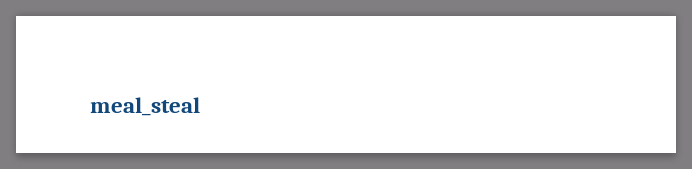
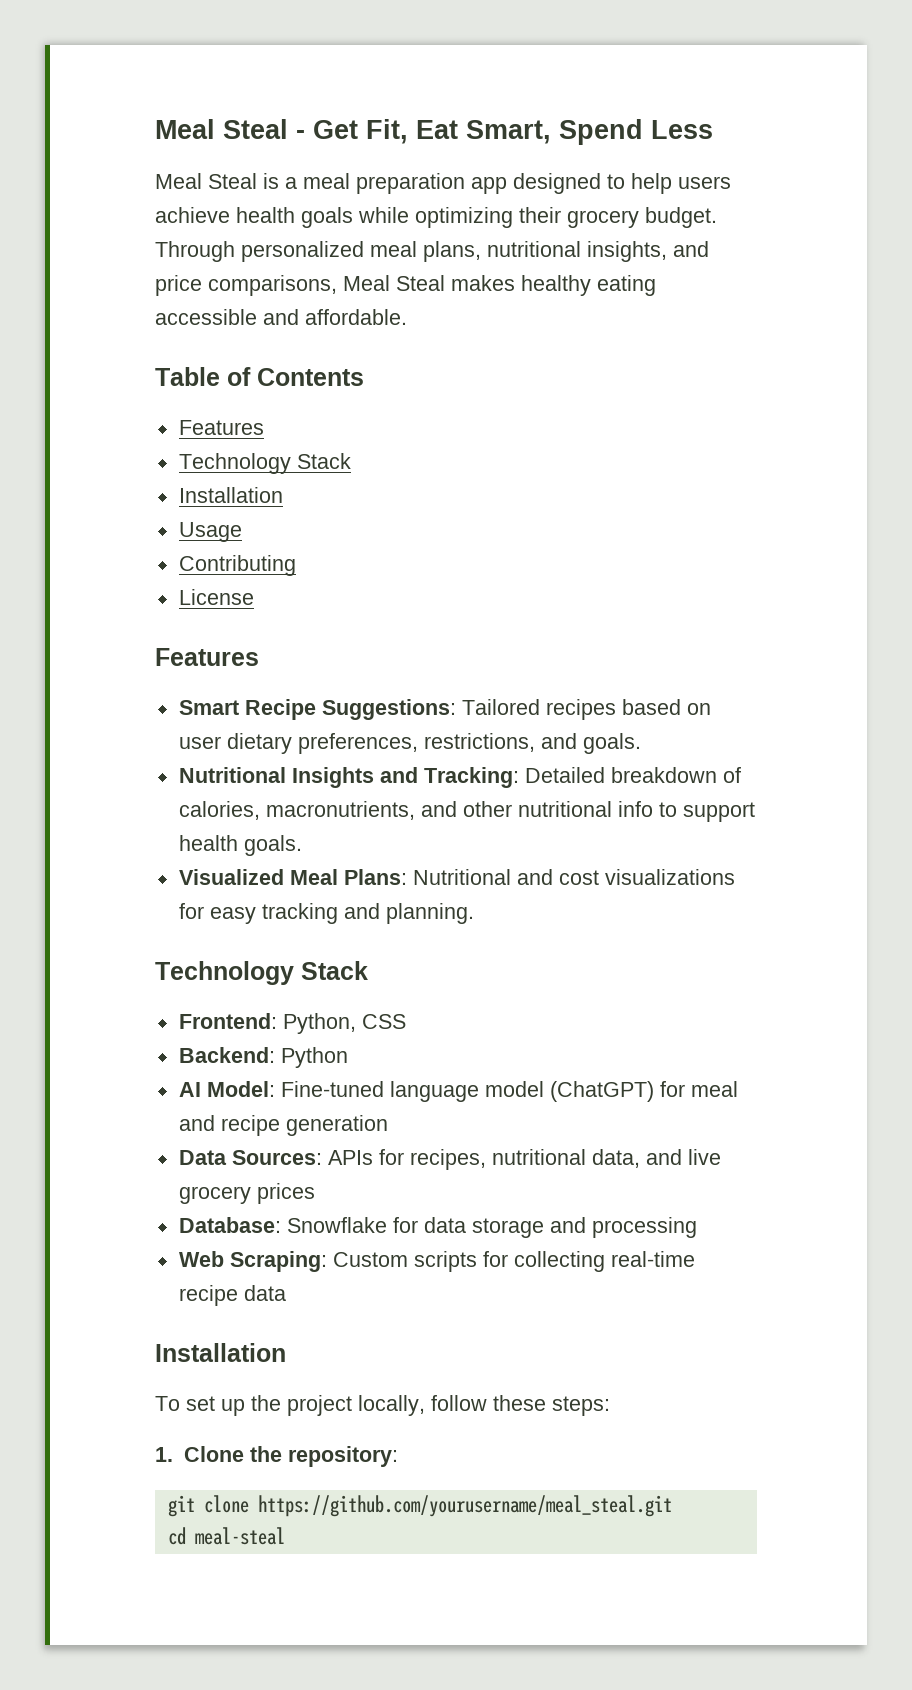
- meal_steal
+ Meal Steal - Get Fit, Eat Smart, Spend Less
+ Meal Steal is a meal preparation app designed to help users achieve health goals while optimizing their grocery budget. Through personalized meal plans, nutritional insights, and price comparisons, Meal Steal makes healthy eating accessible and affordable.
+ Table of Contents
+ Features
+ Technology Stack
+ Installation
+ Usage
+ Contributing
+ License
+ Features
+ Smart Recipe Suggestions: Tailored recipes based on user dietary preferences, restrictions, and goals.
+ Nutritional Insights and Tracking: Detailed breakdown of calories, macronutrients, and other nutritional info to support health goals.
+ Visualized Meal Plans: Nutritional and cost visualizations for easy tracking and planning.
+ Technology Stack
+ Frontend: Python, CSS
+ Backend: Python
+ AI Model: Fine-tuned language model (ChatGPT) for meal and recipe generation
+ Data Sources: APIs for recipes, nutritional data, and live grocery prices
+ Database: Snowflake for data storage and processing
+ Web Scraping: Custom scripts for collecting real-time recipe data
+ Installation
+ To set up the project locally, follow these steps:
+ 1. Clone the repository:
+ git clone https://github.com/yourusername/meal_steal.git
+ cd meal-steal

